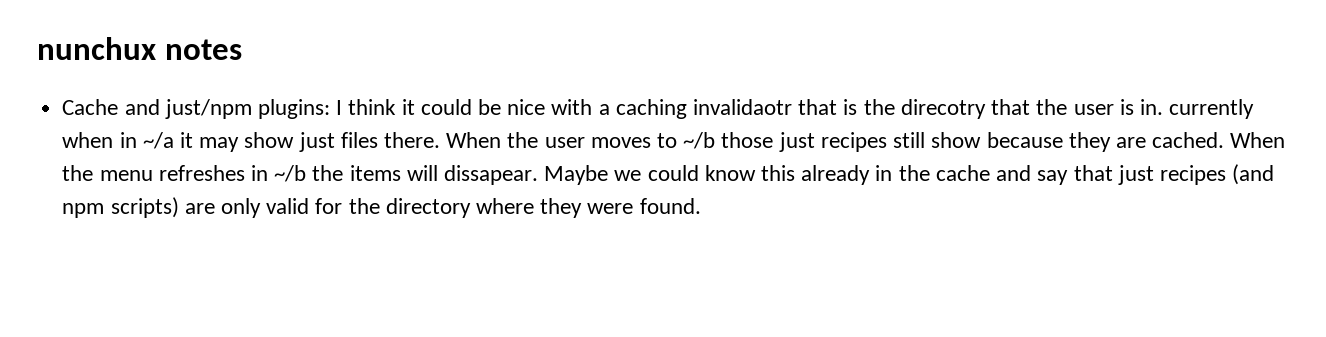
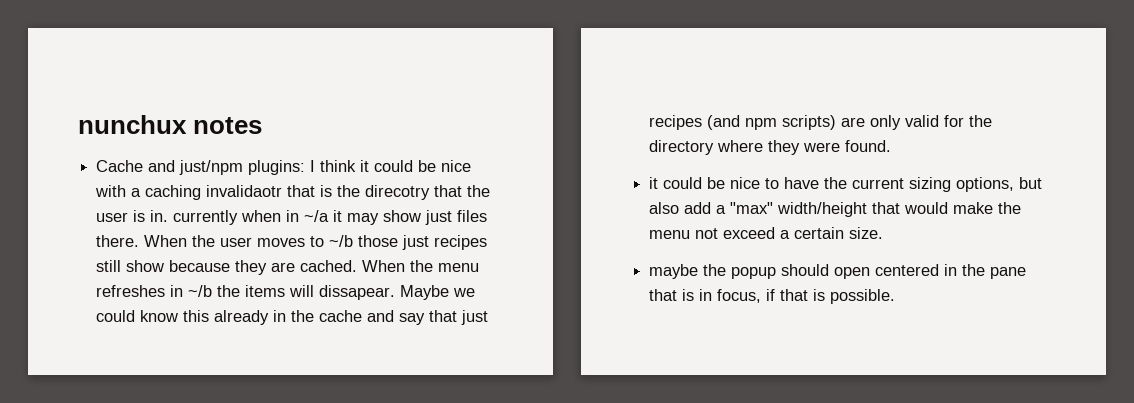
+ it could be nice to have the current sizing options, but also add a "max" width/height that would make the menu not exceed a certain size.
+ maybe the popup should open centered in the pane that is in focus, if that is possible.

